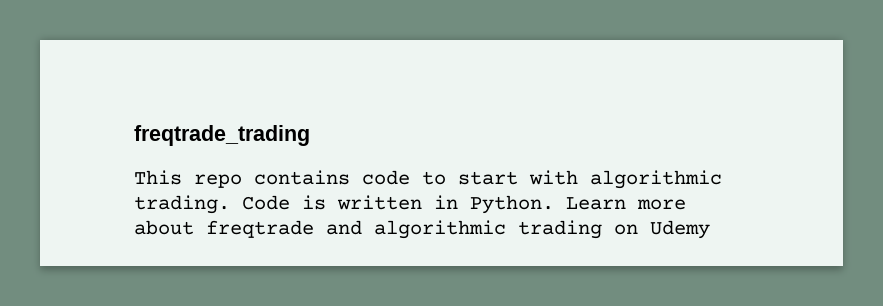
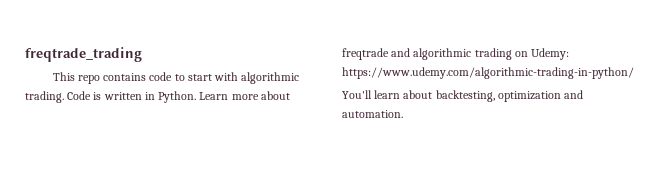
- Learn more about freqtrade and algorithmic trading on Udemy
+ Learn more about freqtrade and algorithmic trading on Udemy: https://www.udemy.com/algorithmic-trading-in-python/
+ You'll learn about backtesting, optimization and automation.

